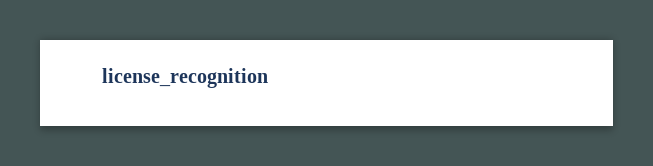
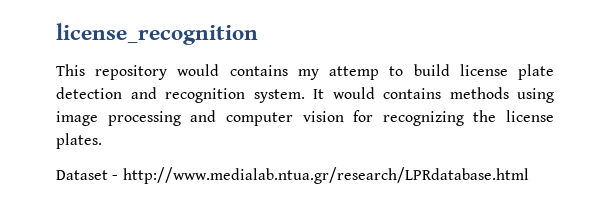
+ This repository would contains my attemp to build license plate detection and recognition system. It would contains methods using image processing and computer vision for recognizing the license plates.
+ Dataset - http://www.medialab.ntua.gr/research/LPRdatabase.html

